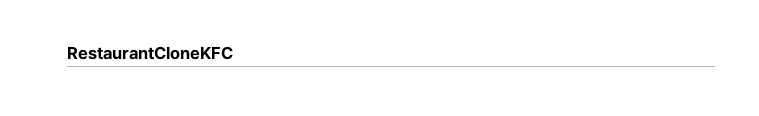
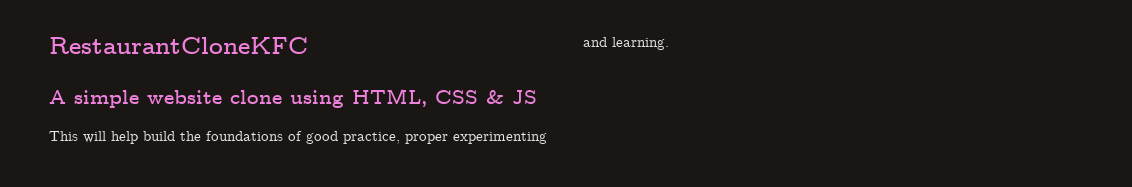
+ A simple website clone using HTML, CSS & JS
+ This will help build the foundations of good practice, proper experimenting and learning.

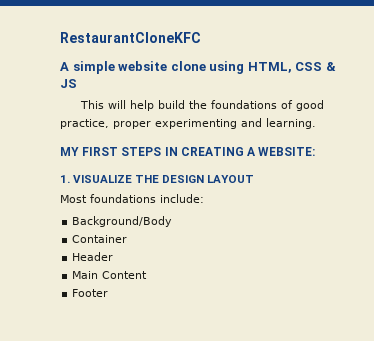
+ MY FIRST STEPS IN CREATING A WEBSITE:
+ 1. VISUALIZE THE DESIGN LAYOUT
+ Most foundations include:
+ Background/Body
+ Container
+ Header
+ Main Content
+ Footer

